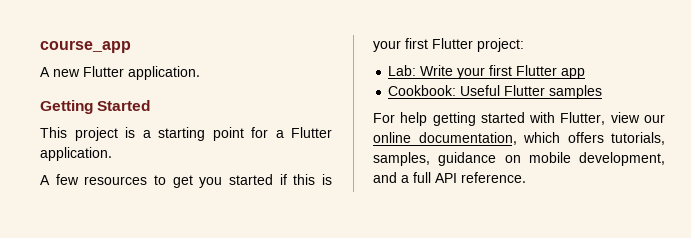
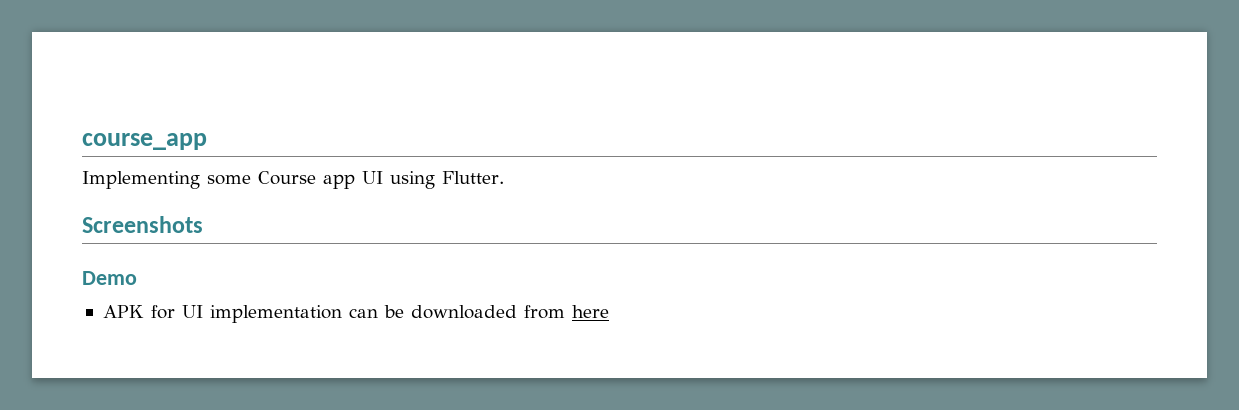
- A new Flutter application.
- Getting Started
- This project is a starting point for a Flutter application.
- A few resources to get you started if this is your first Flutter project:
- Lab: Write your first Flutter app
- Cookbook: Useful Flutter samples
- For help getting started with Flutter, view our online documentation, which offers tutorials, samples, guidance on mobile development, and a full API reference.
+ Implementing some Course app UI using Flutter.
+ Screenshots
+ Demo
+ APK for UI implementation can be downloaded from here

